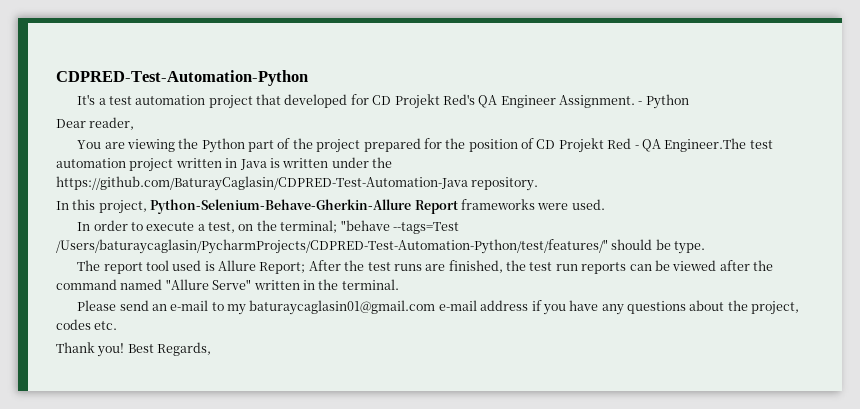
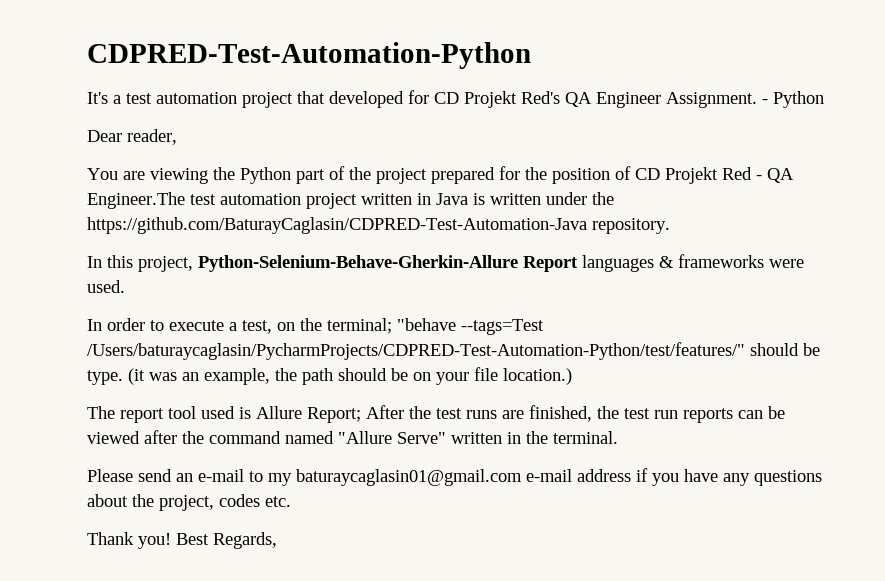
- In this project, Python-Selenium-Behave-Gherkin-Allure Report frameworks were used.
+ In this project, Python-Selenium-Behave-Gherkin-Allure Report languages & frameworks were used.
+ (it was an example, the path should be on your file location.)

